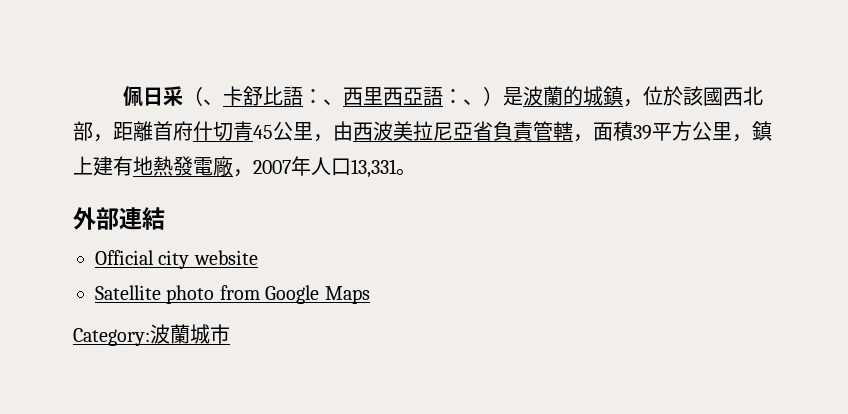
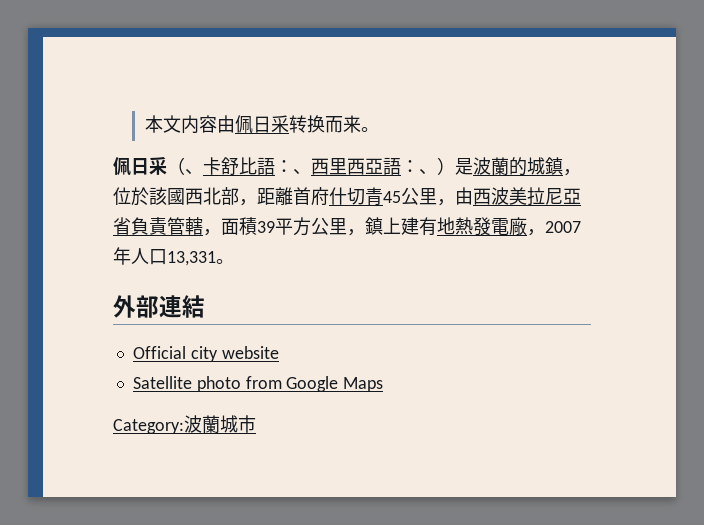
+ 本文内容由佩日采转换而来。

